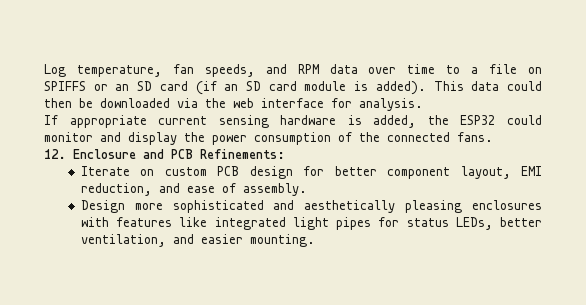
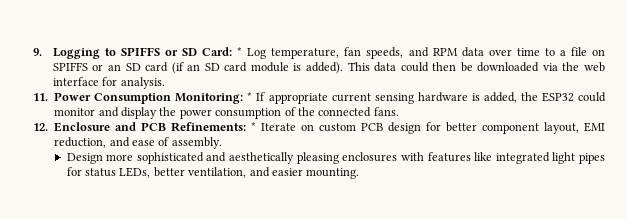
- Log temperature, fan speeds, and RPM data over time to a file on SPIFFS or an SD card (if an SD card module is added).
+ 9. Logging to SPIFFS or SD Card: * Log temperature, fan speeds, and RPM data over time to a file on SPIFFS or an SD card (if an SD card module is added).
- If appropriate current sensing hardware is added, the ESP32 could monitor and display the power consumption of the connected fans.
+ 11. Power Consumption Monitoring: * If appropriate current sensing hardware is added, the ESP32 could monitor and display the power consumption of the connected fans.
- 12. Enclosure and PCB Refinements:
- Iterate on custom PCB design for better component layout, EMI reduction, and ease of assembly.
+ 12. Enclosure and PCB Refinements: * Iterate on custom PCB design for better component layout, EMI reduction, and ease of assembly.

